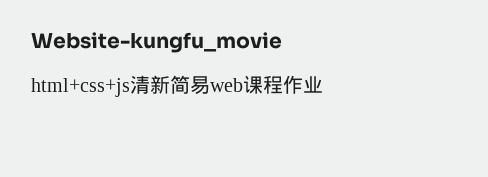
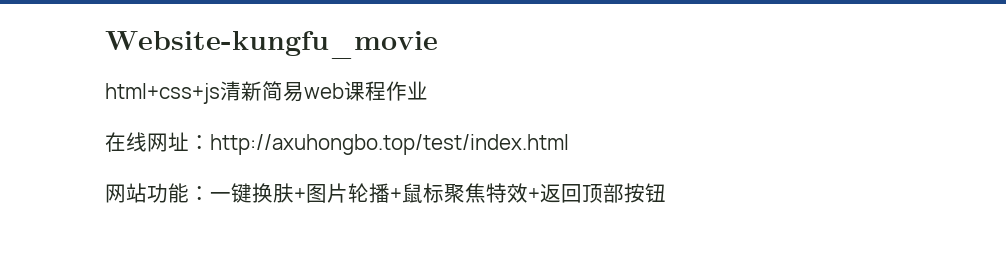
+ 在线网址：http://axuhongbo.top/test/index.html
+ 网站功能：一键换肤+图片轮播+鼠标聚焦特效+返回顶部按钮

